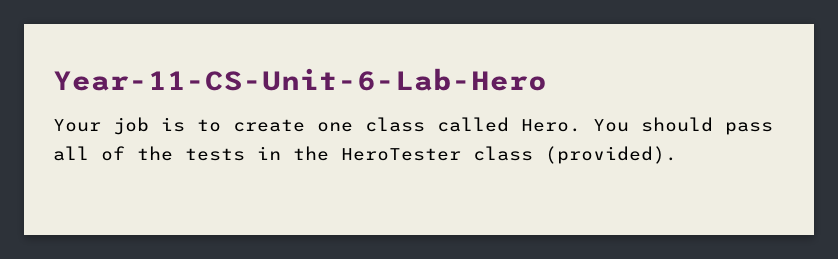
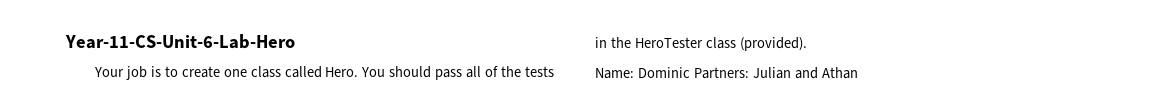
+ Name: Dominic Partners: Julian and Athan

